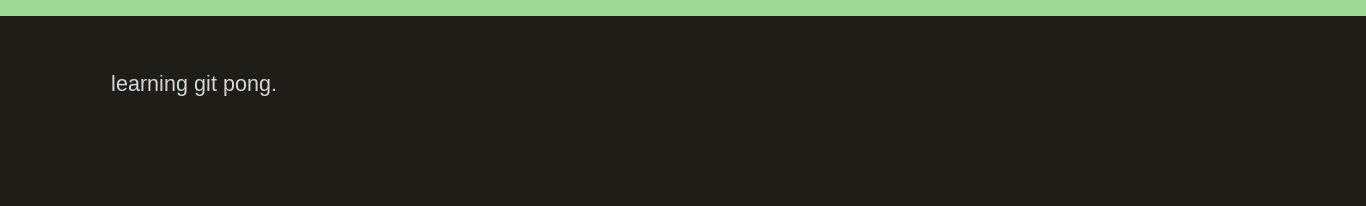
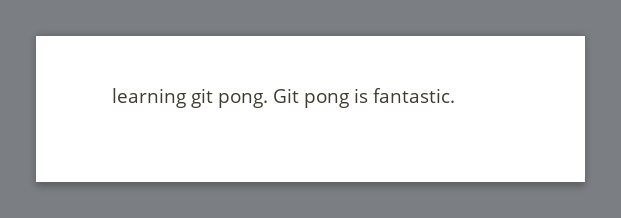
+ Git pong is fantastic.

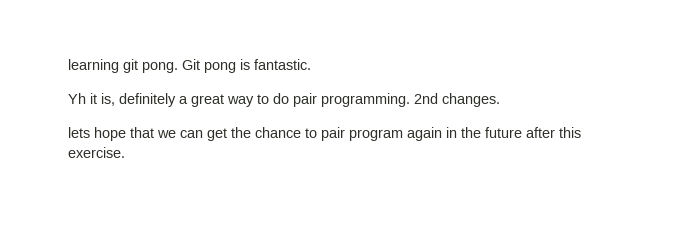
+ Yh it is, definitely a great way to do pair programming. 2nd changes.
+ lets hope that we can get the chance to pair program again in the future after this exercise.

